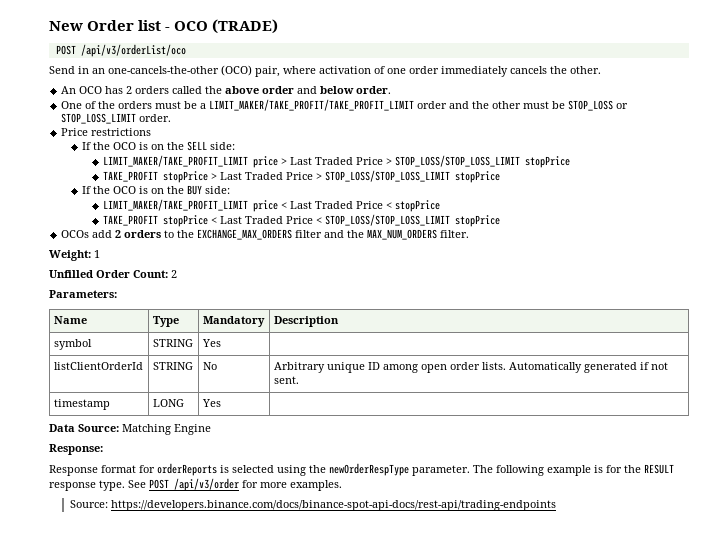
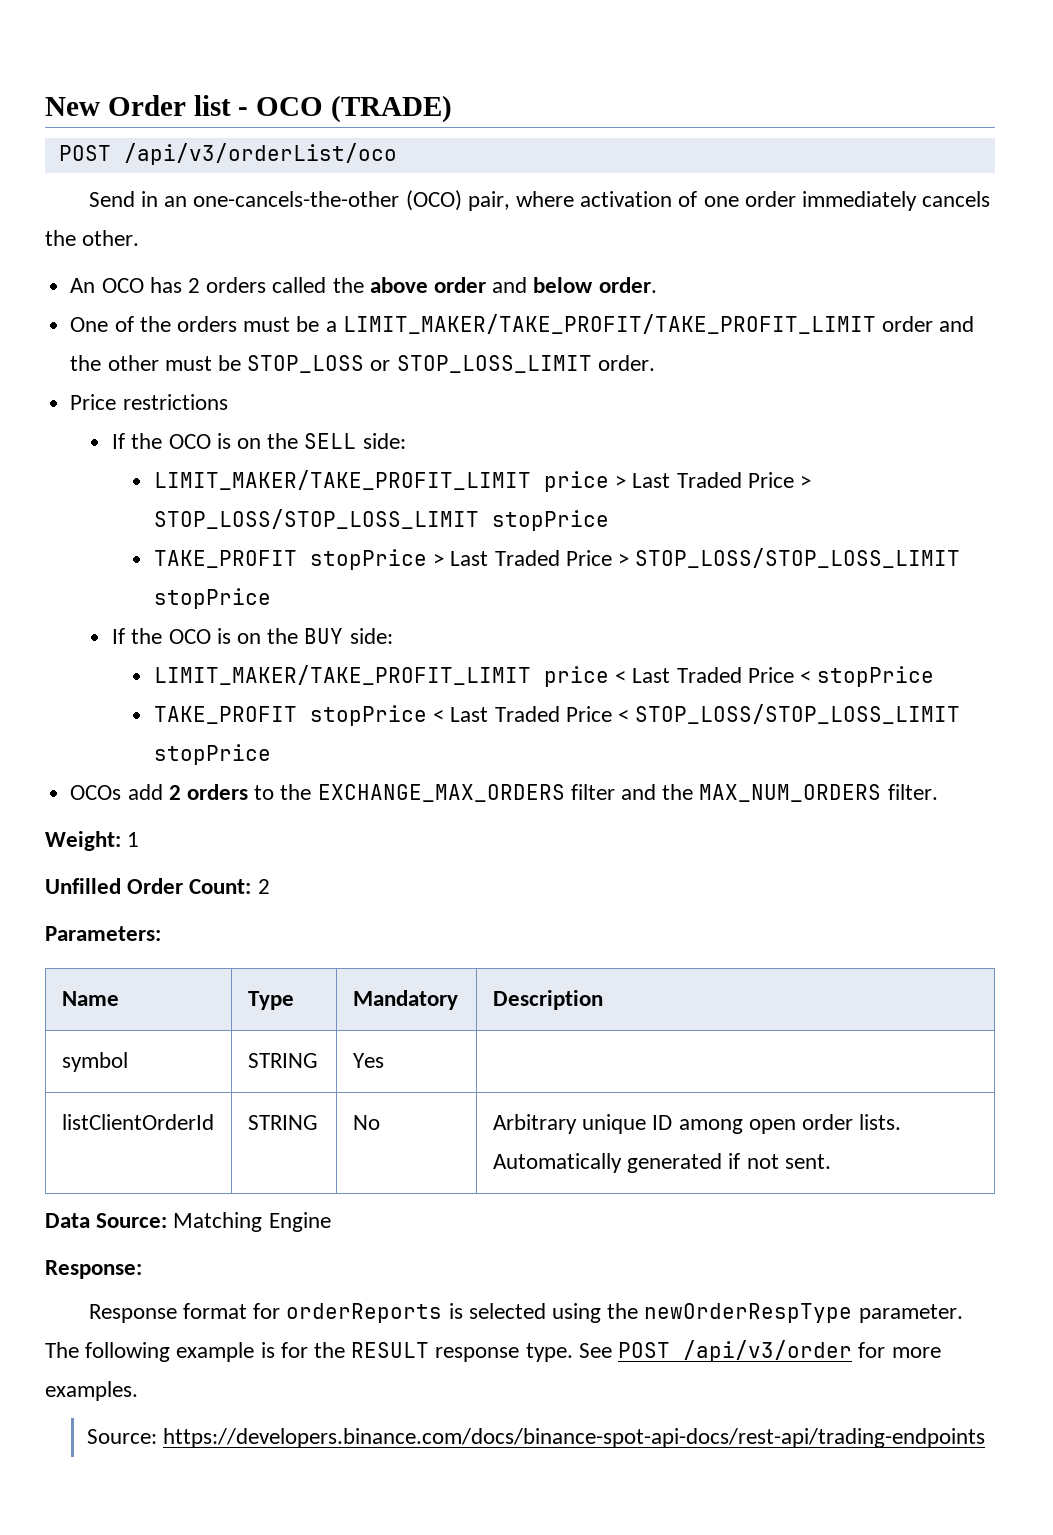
- timestamp | LONG | Yes |

